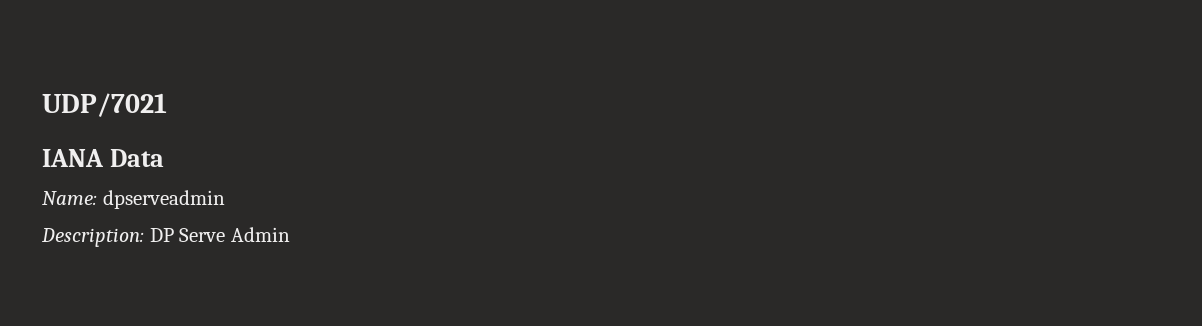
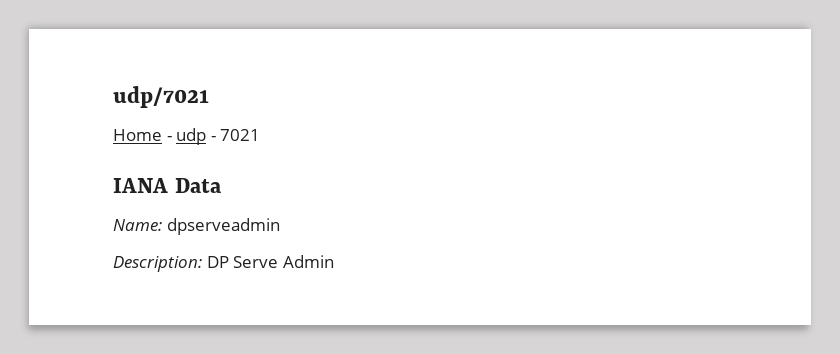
- UDP/7021
+ udp/7021
+ Home - udp - 7021

